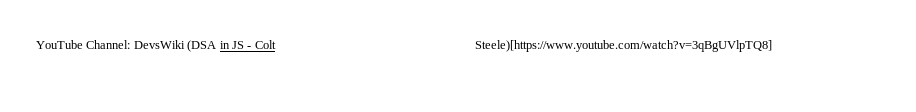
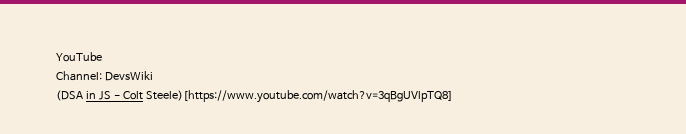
- YouTube Channel: DevsWiki (DSA in JS - Colt Steele)[https://www.youtube.com/watch?v=3qBgUVlpTQ8]
+ YouTube
+ Channel: DevsWiki
+ (DSA in JS - Colt Steele)[https://www.youtube.com/watch?v=3qBgUVlpTQ8]

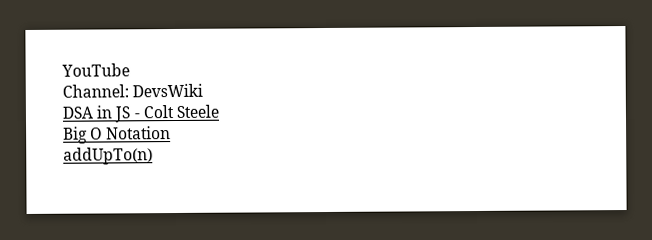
- (DSA in JS - Colt Steele)[https://www.youtube.com/watch?v=3qBgUVlpTQ8]
+ DSA in JS - Colt Steele
+ Big O Notation
+ addUpTo(n)

